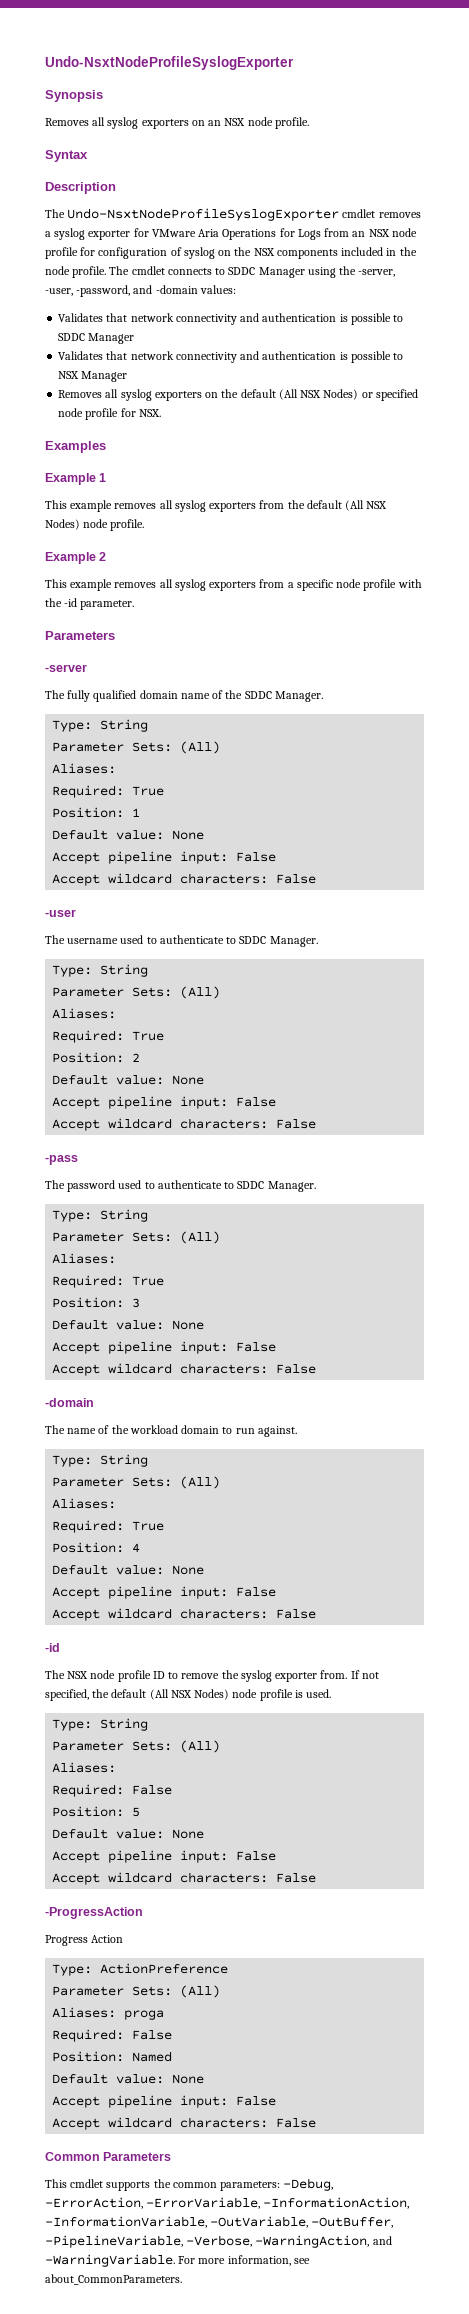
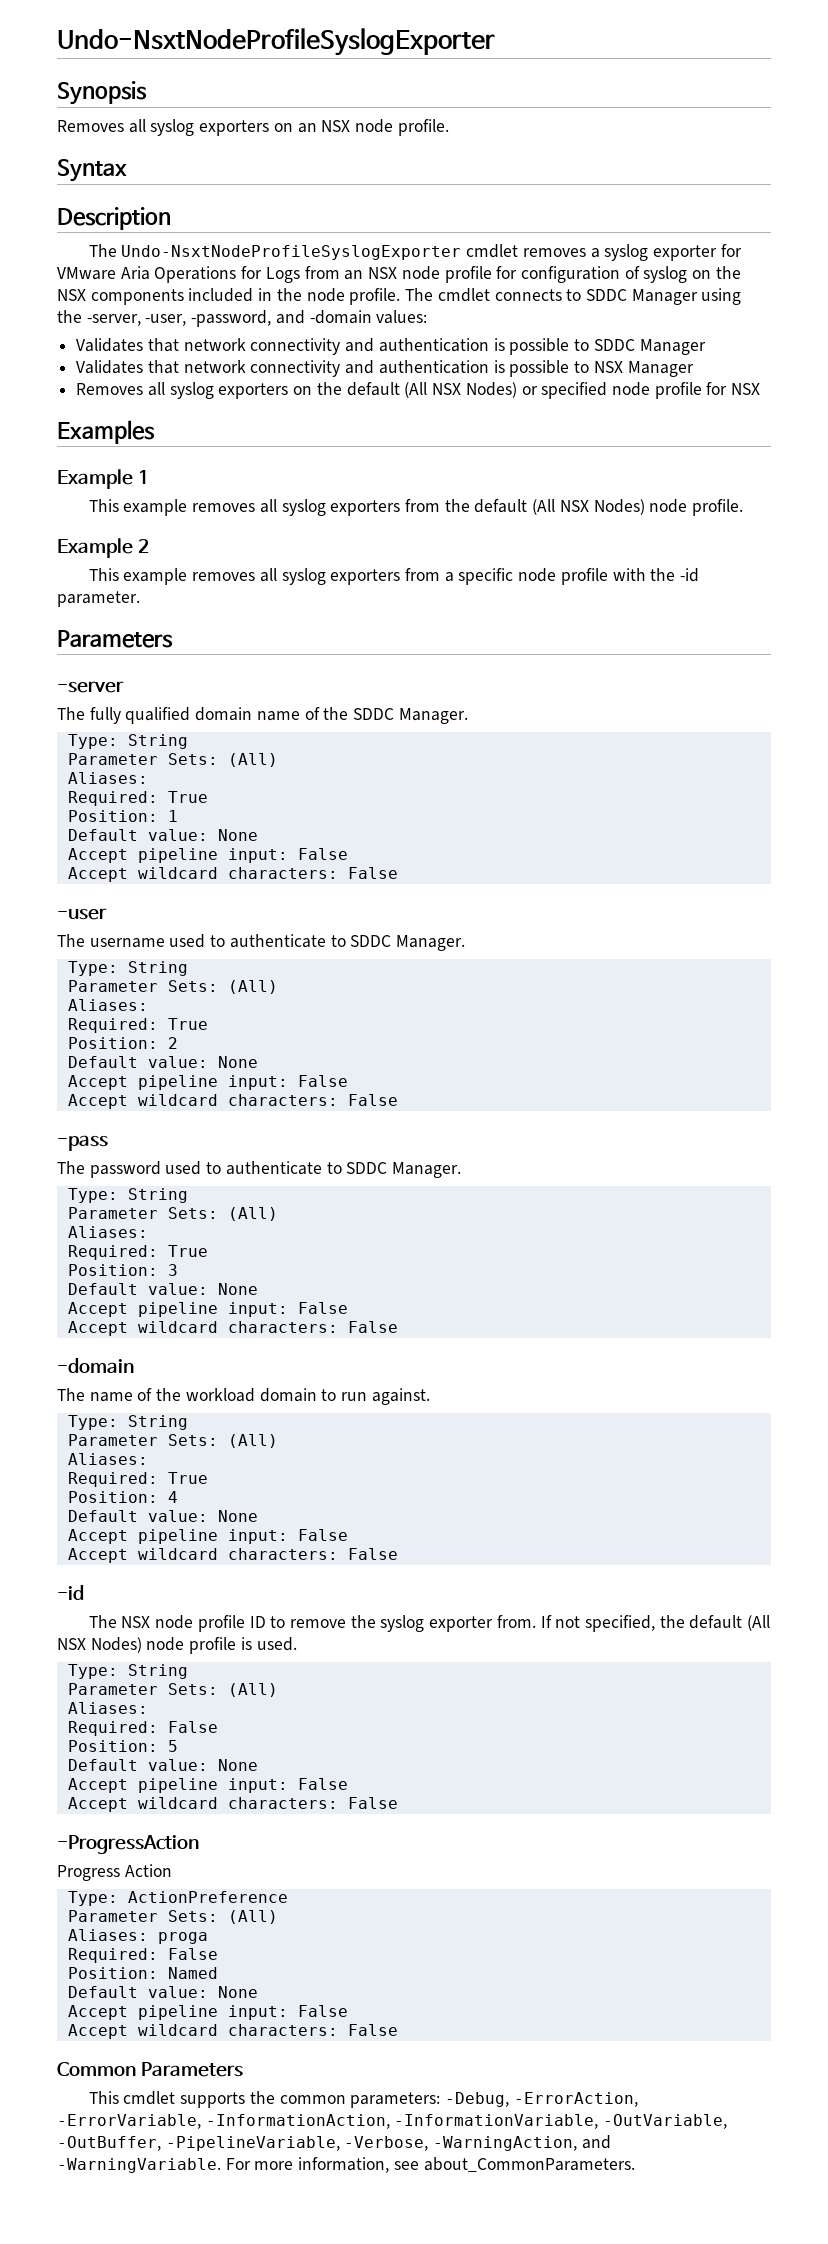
- Removes all syslog exporters on the default (All NSX Nodes) or specified node profile for NSX.
+ Removes all syslog exporters on the default (All NSX Nodes) or specified node profile for NSX

